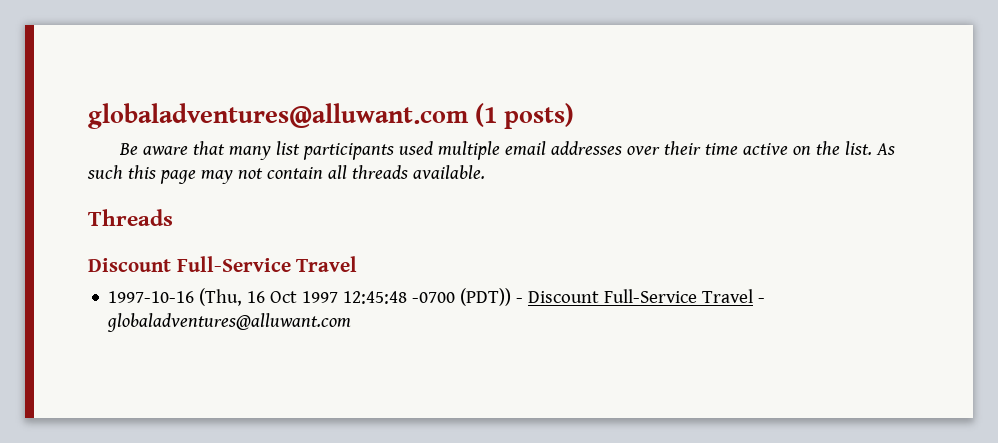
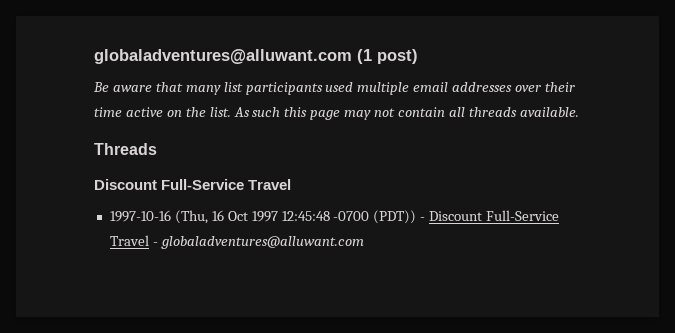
- globaladventures@alluwant.com (1 posts)
+ globaladventures@alluwant.com (1 post)

